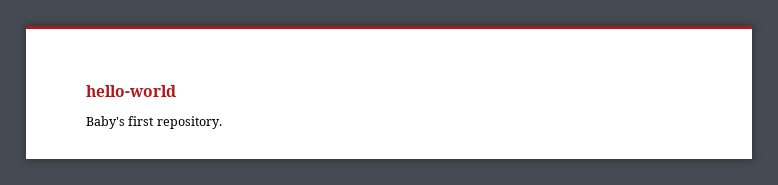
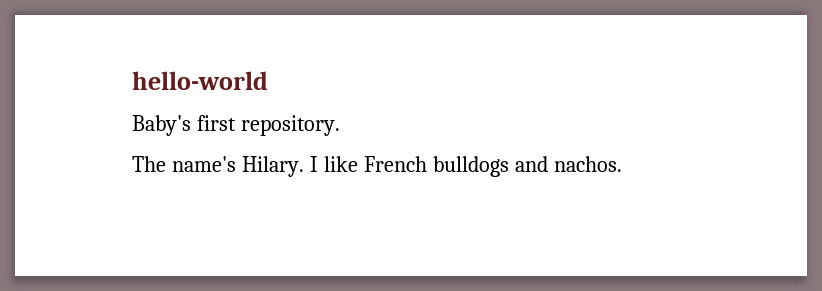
+ The name's Hilary. I like French bulldogs and nachos.

